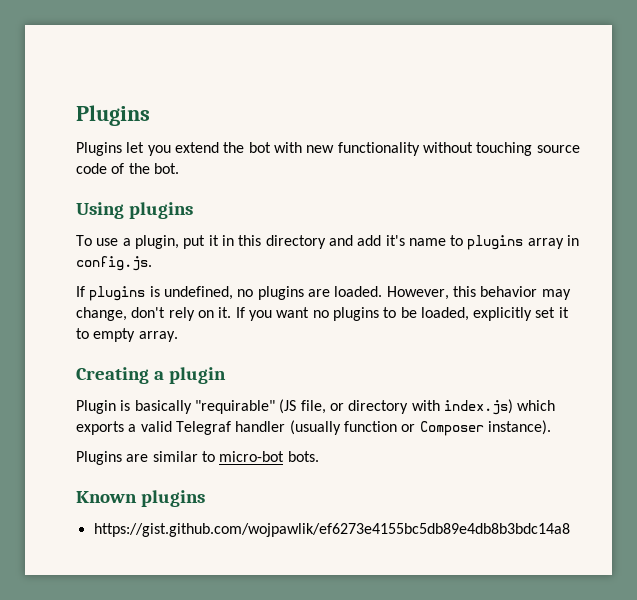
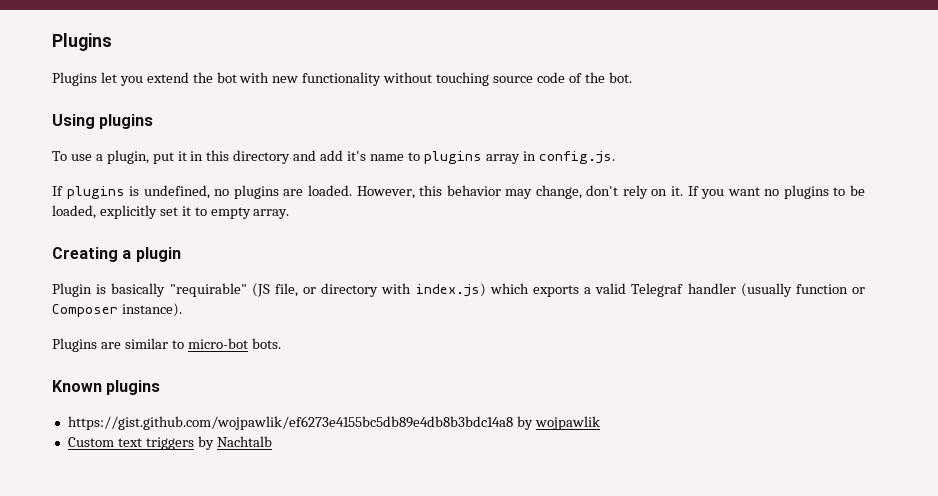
- https://gist.github.com/wojpawlik/ef6273e4155bc5db89e4db8b3bdc14a8
+ https://gist.github.com/wojpawlik/ef6273e4155bc5db89e4db8b3bdc14a8 by wojpawlik
+ Custom text triggers by Nachtalb

